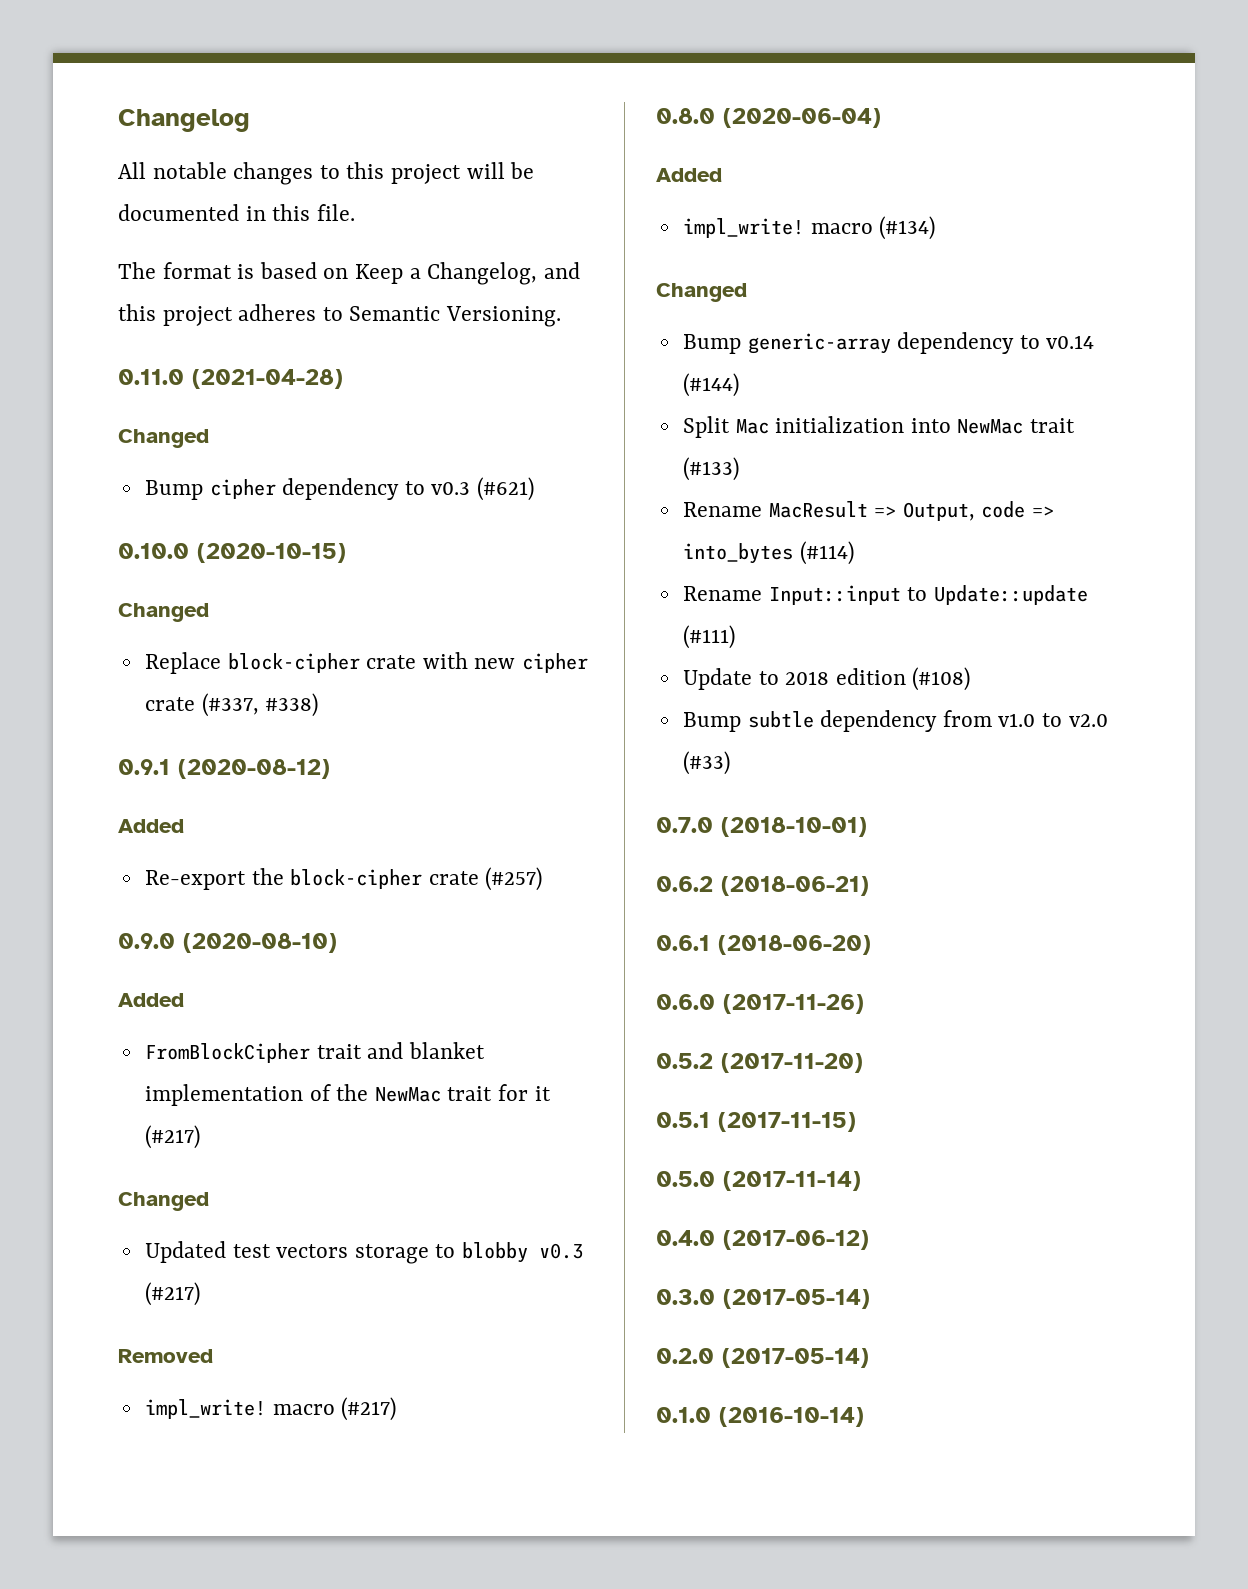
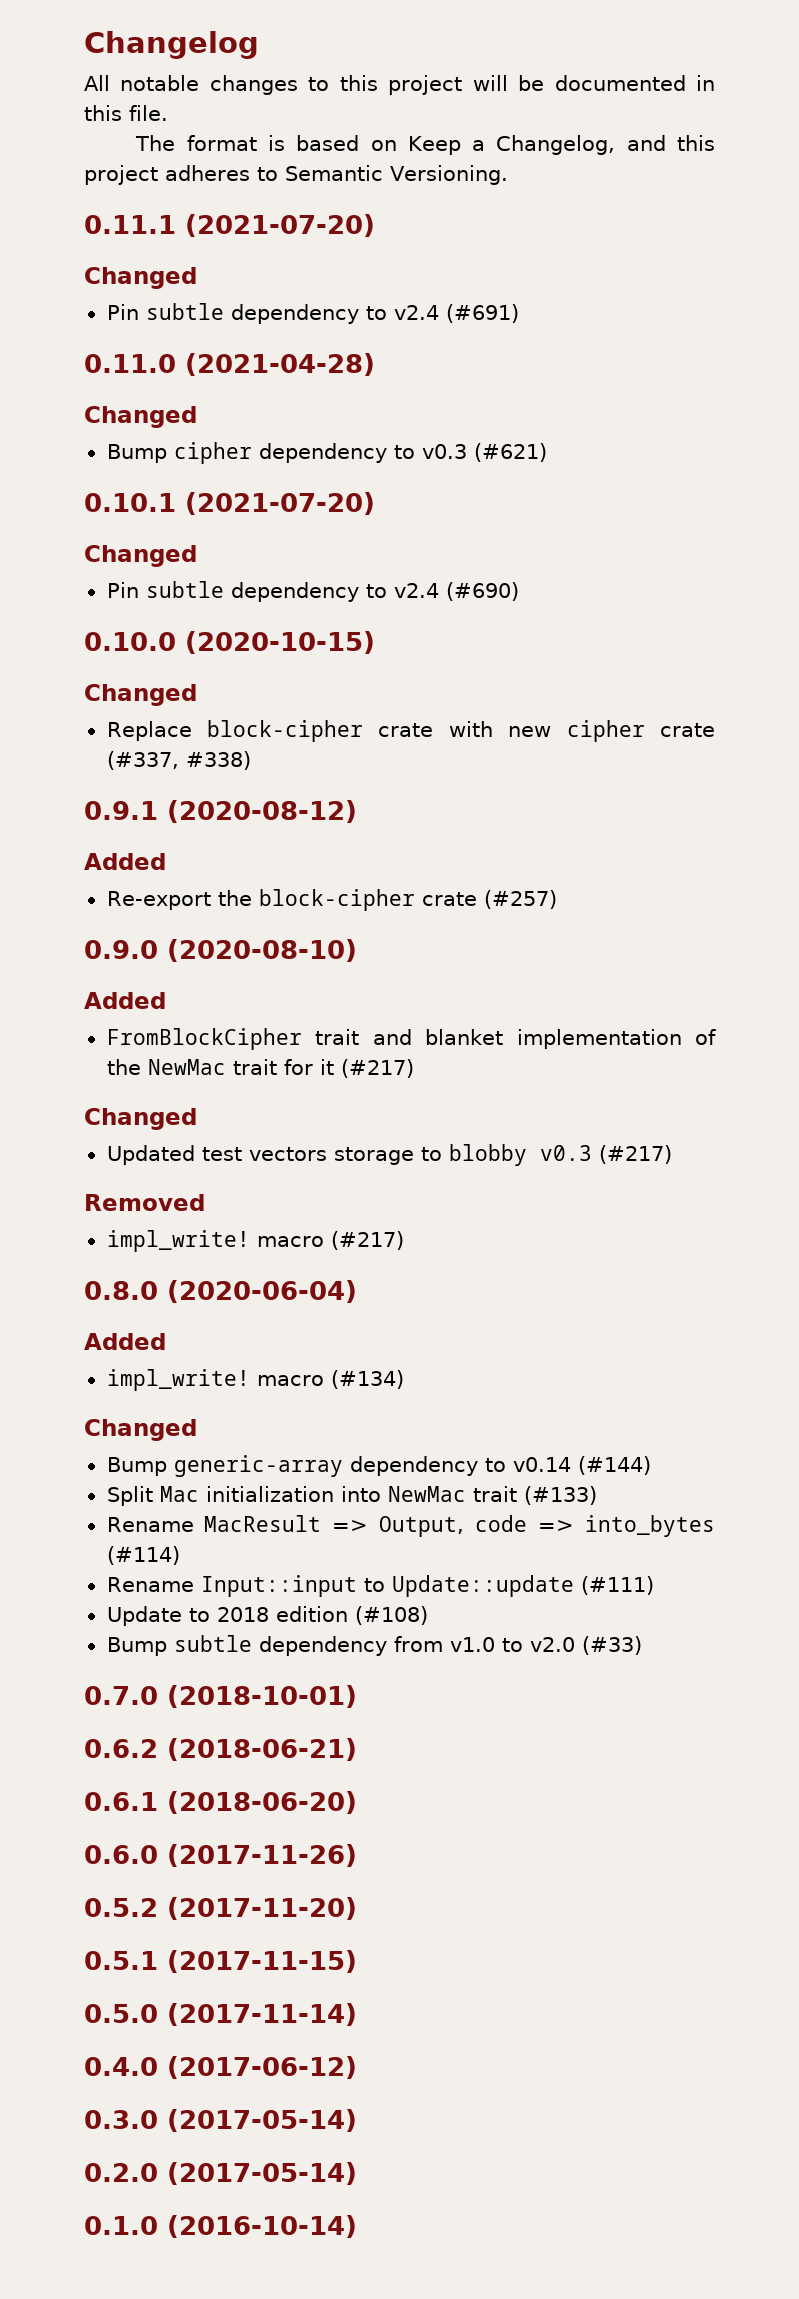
+ 0.11.1 (2021-07-20)
+ Changed
+ Pin subtle dependency to v2.4 (#691)
+ 0.10.1 (2021-07-20)
+ Changed
+ Pin subtle dependency to v2.4 (#690)

